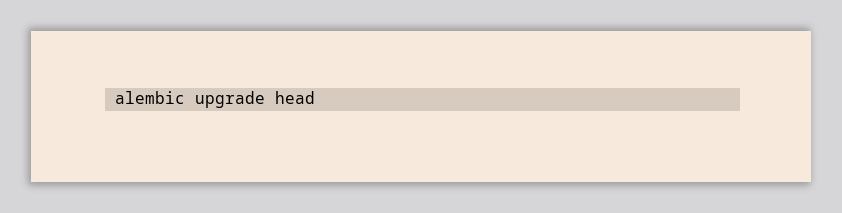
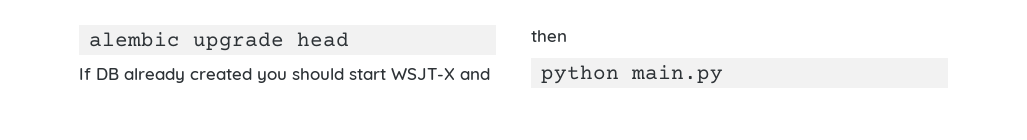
+ If DB already created you should start WSJT-X and then
+ python main.py

